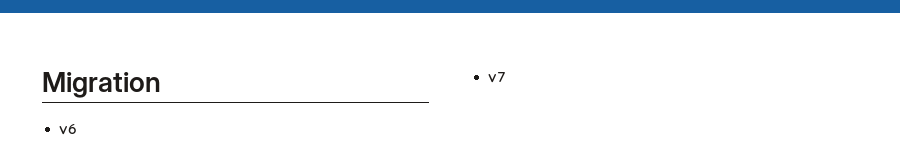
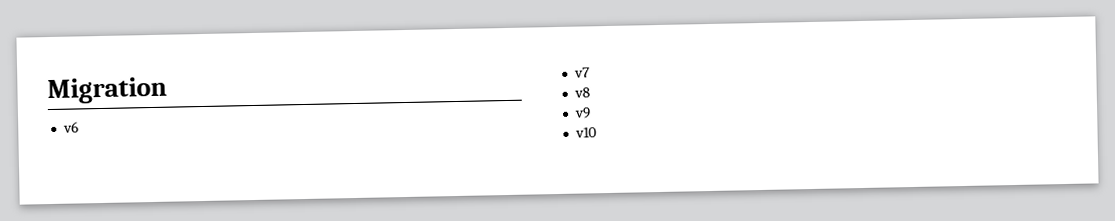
+ v8
+ v9
+ v10

